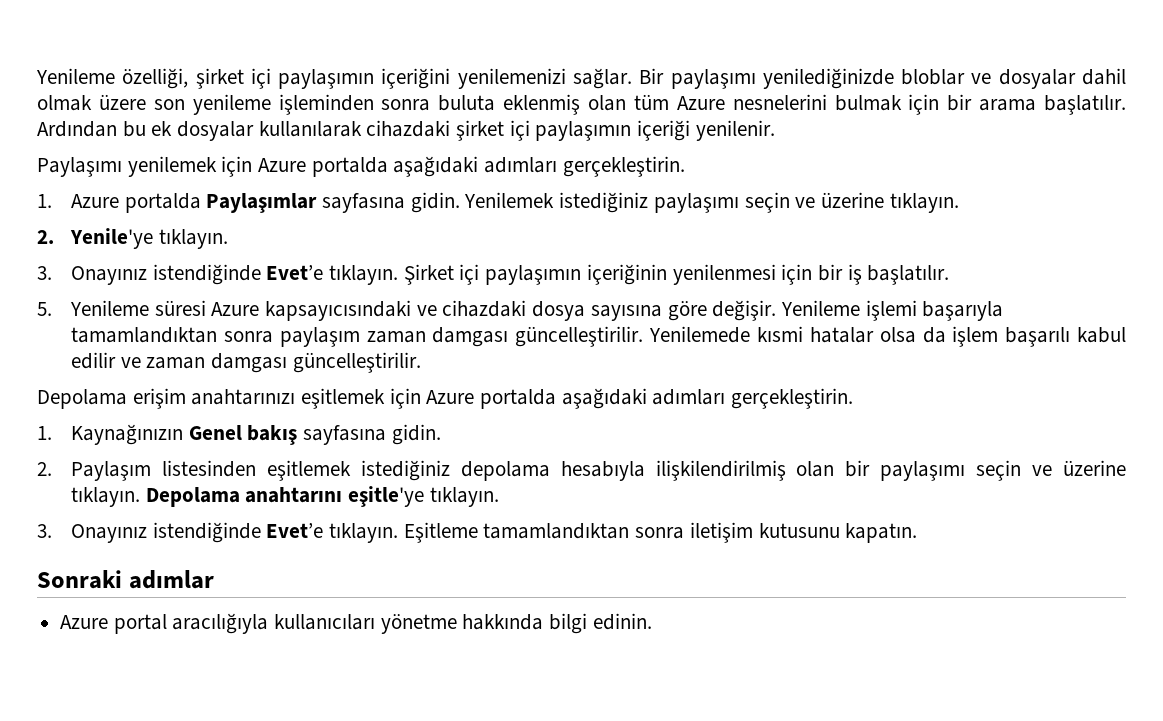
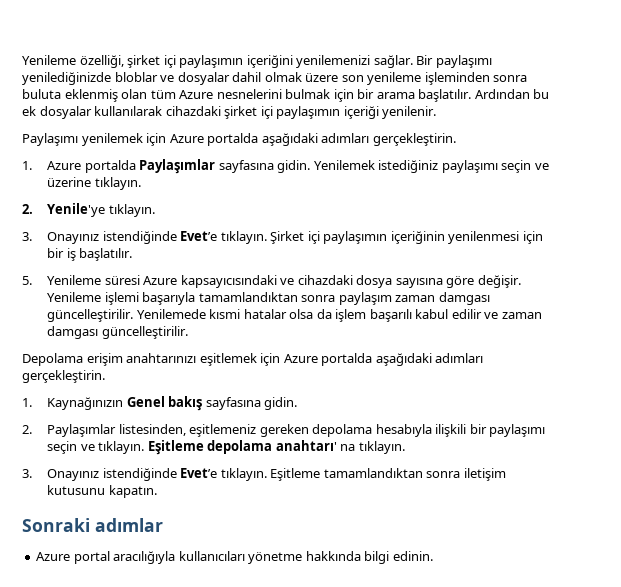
- 2. Paylaşım listesinden eşitlemek istediğiniz depolama hesabıyla ilişkilendirilmiş olan bir paylaşımı seçin ve üzerine tıklayın. Depolama anahtarını eşitle'ye tıklayın.
+ 2. Paylaşımlar listesinden, eşitlemeniz gereken depolama hesabıyla ilişkili bir paylaşımı seçin ve tıklayın. Eşitleme depolama anahtarı' na tıklayın.

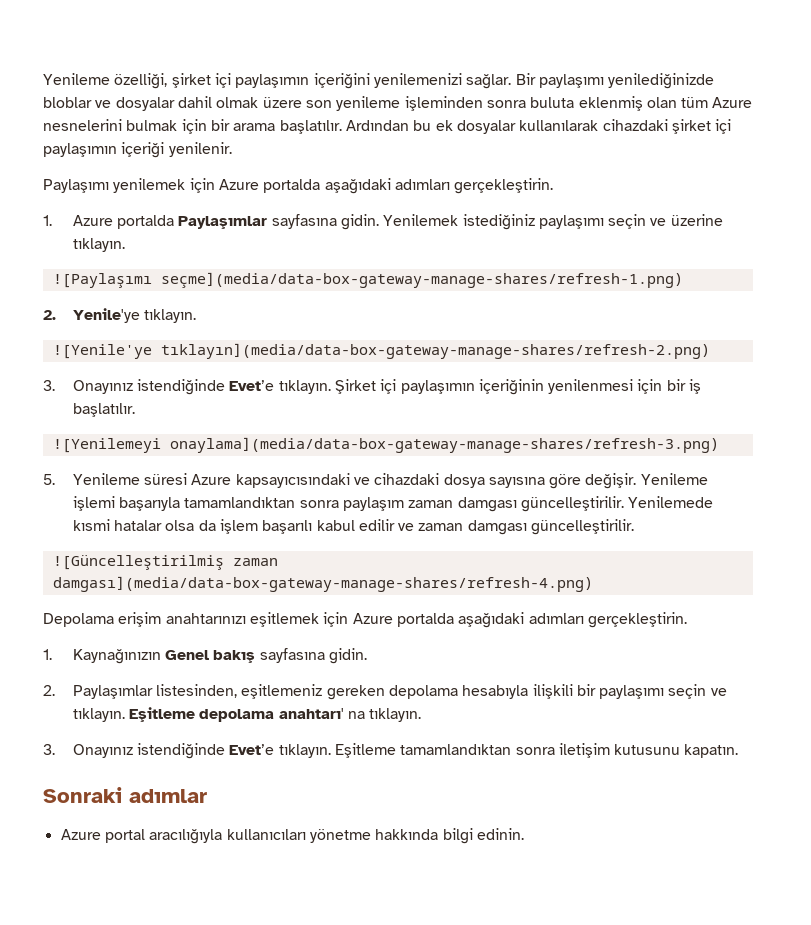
+ ![Paylaşımı seçme](media/data-box-gateway-manage-shares/refresh-1.png)
+ ![Yenile'ye tıklayın](media/data-box-gateway-manage-shares/refresh-2.png)
+ ![Yenilemeyi onaylama](media/data-box-gateway-manage-shares/refresh-3.png)
+ ![Güncelleştirilmiş zaman damgası](media/data-box-gateway-manage-shares/refresh-4.png)

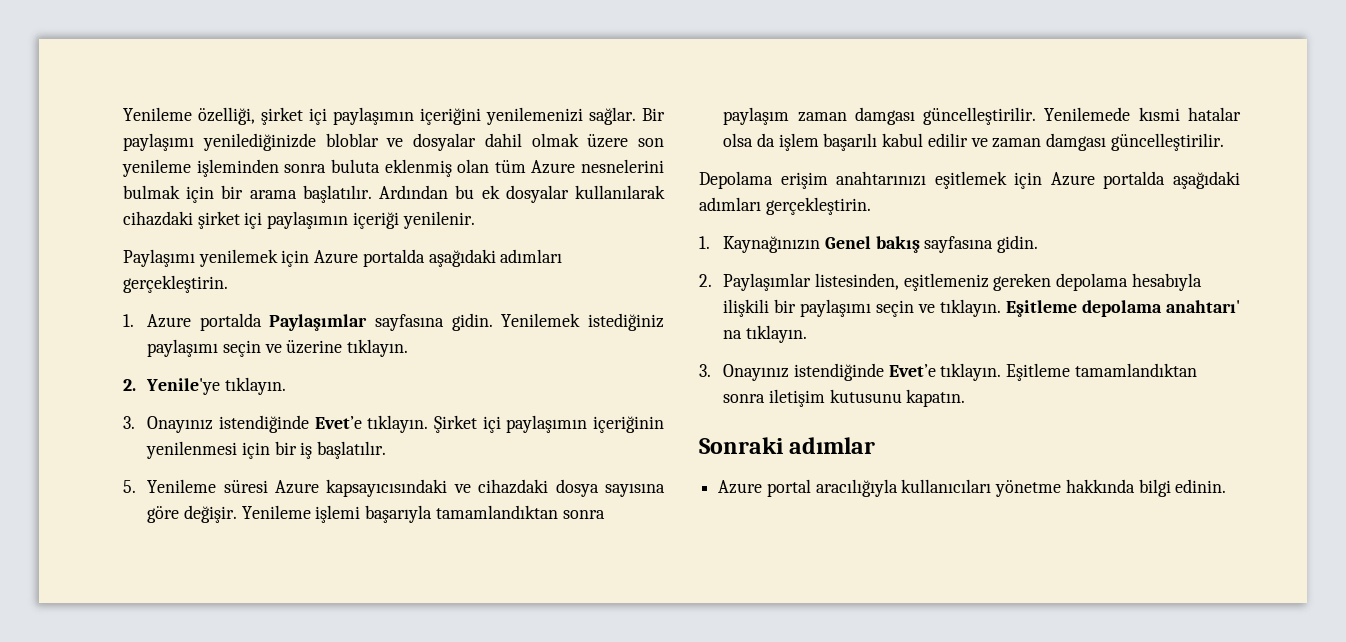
- ![Paylaşımı seçme](media/data-box-gateway-manage-shares/refresh-1.png)
- ![Yenile'ye tıklayın](media/data-box-gateway-manage-shares/refresh-2.png)
- ![Yenilemeyi onaylama](media/data-box-gateway-manage-shares/refresh-3.png)
- ![Güncelleştirilmiş zaman damgası](media/data-box-gateway-manage-shares/refresh-4.png)

